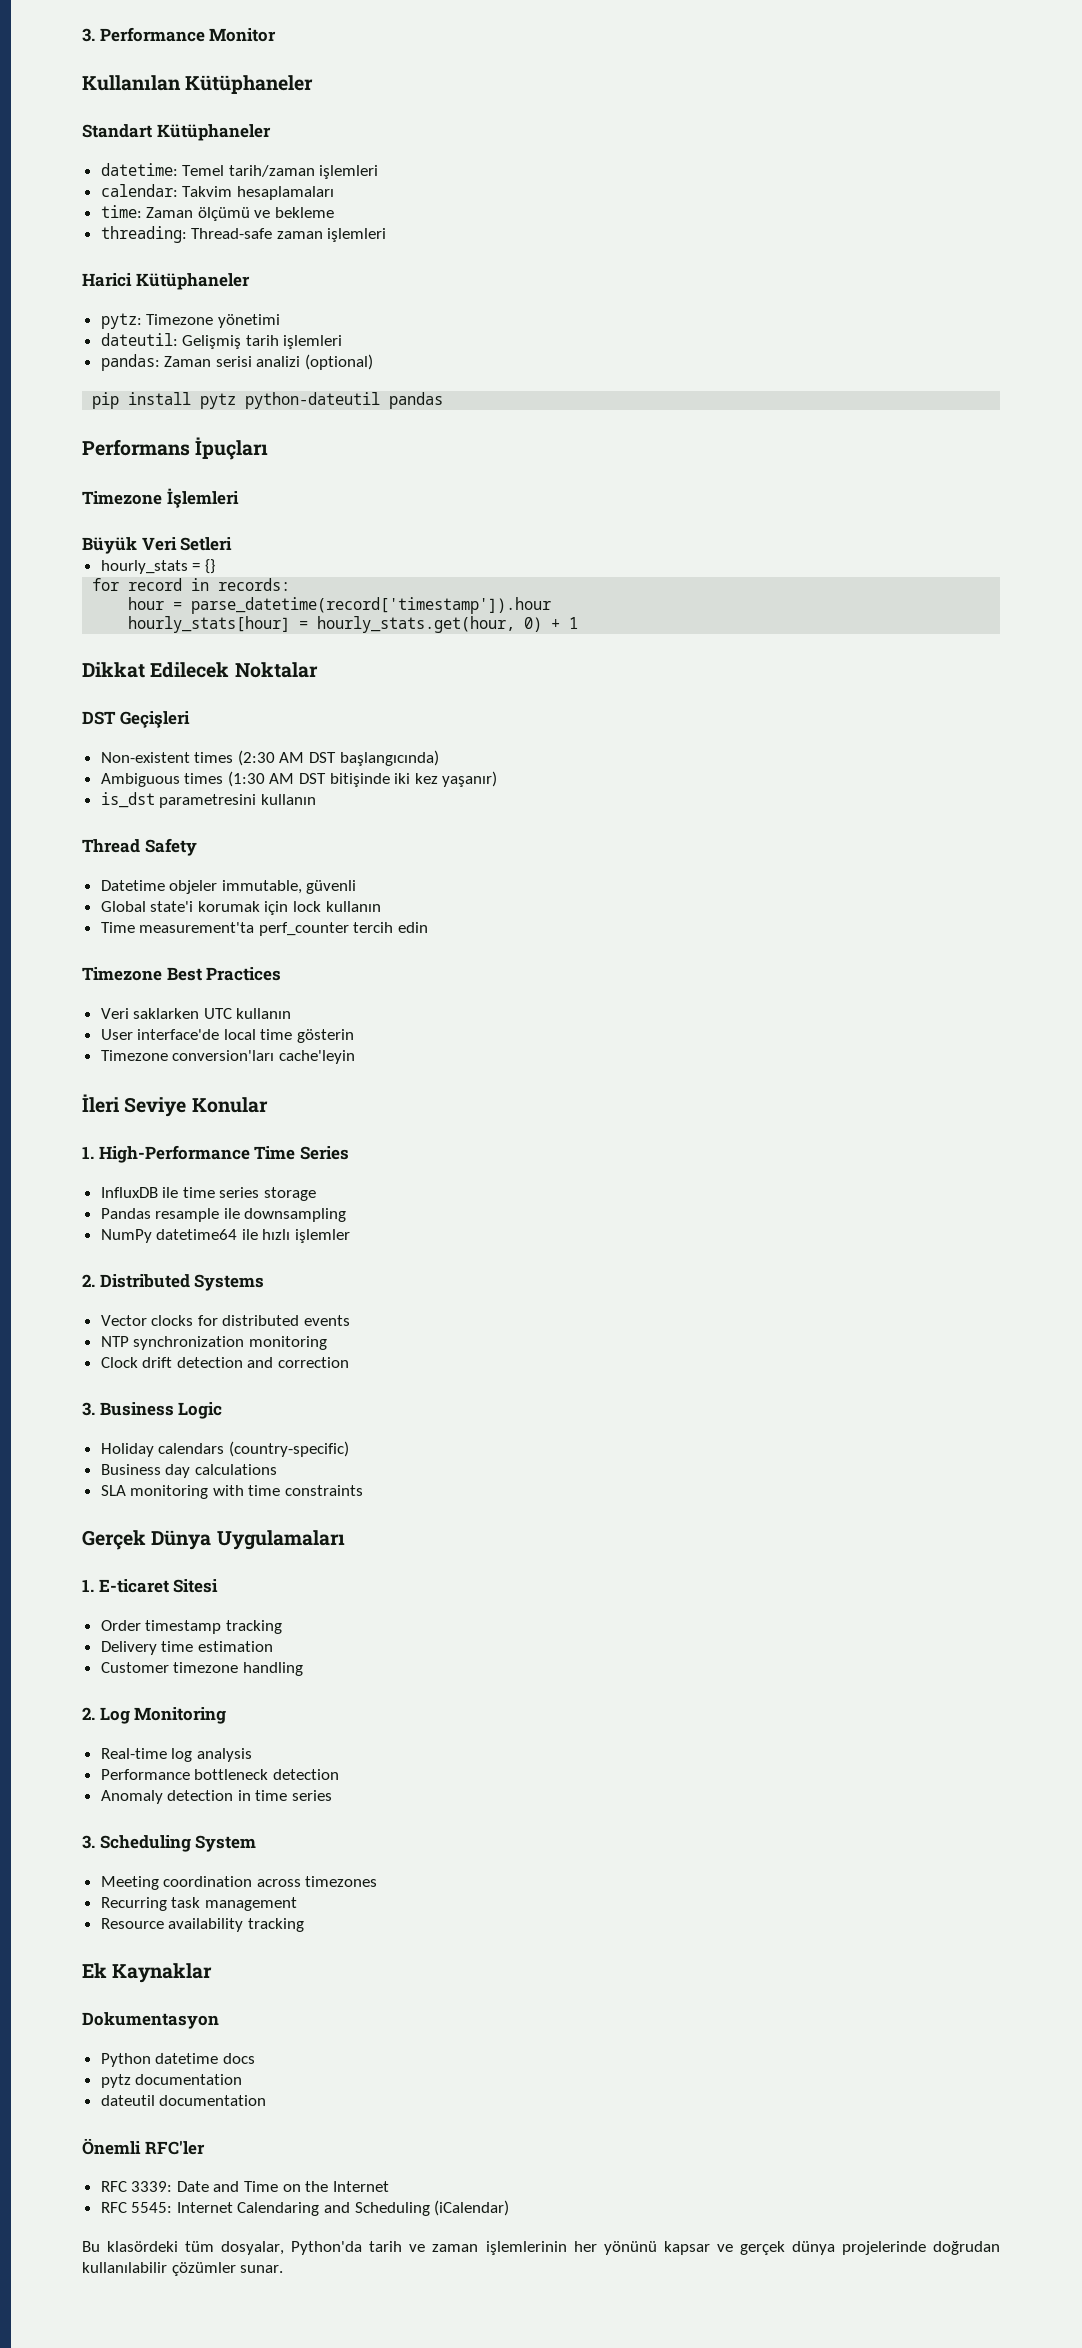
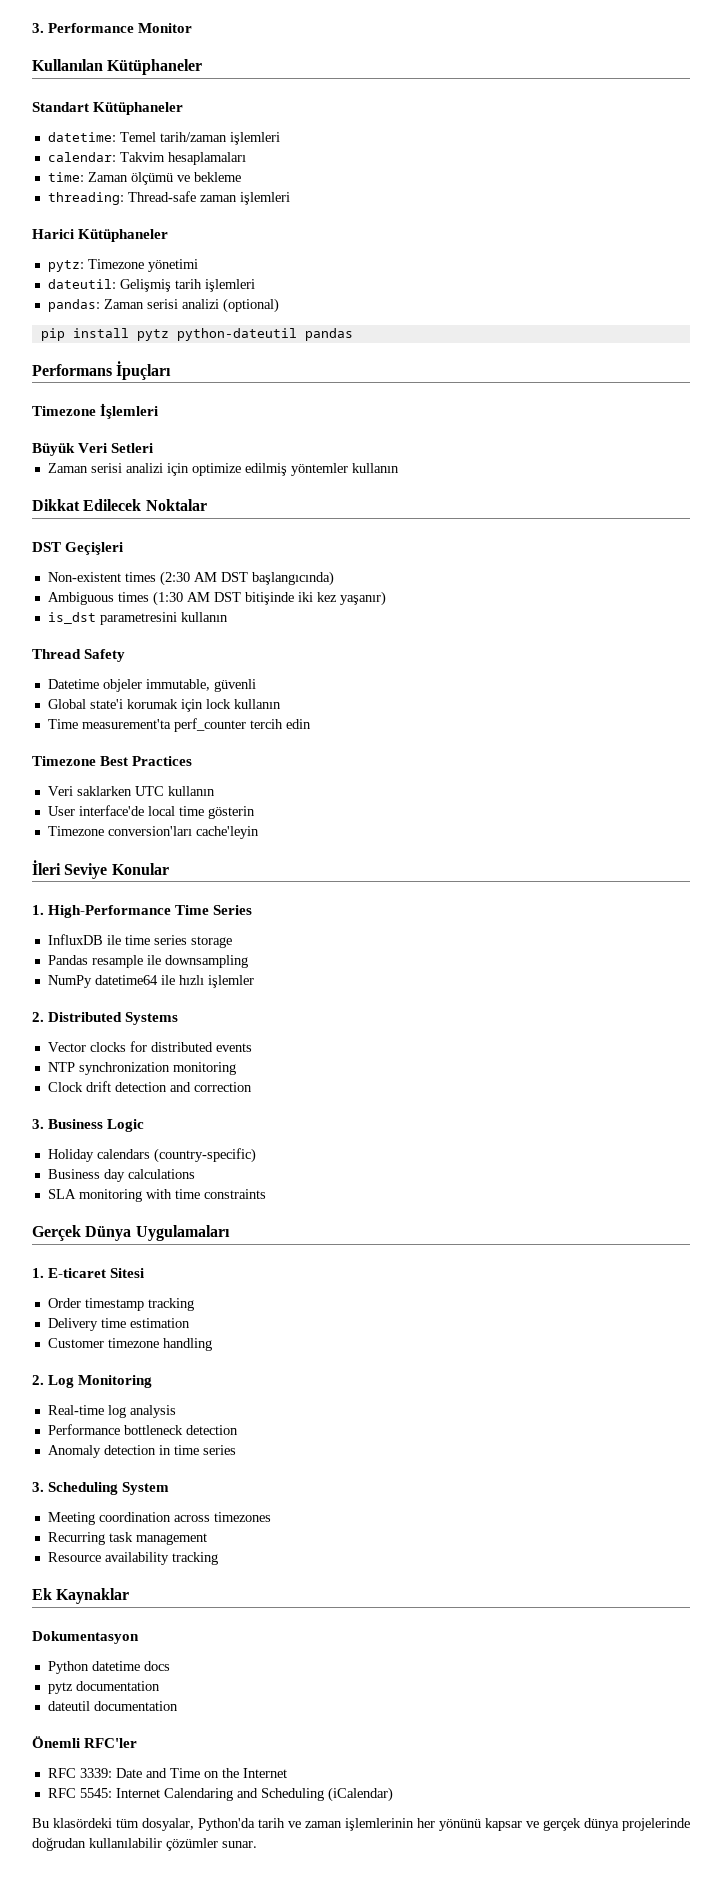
- hourly_stats = {}
- for record in records:
- hour = parse_datetime(record['timestamp']).hour
- hourly_stats[hour] = hourly_stats.get(hour, 0) + 1
+ Zaman serisi analizi için optimize edilmiş yöntemler kullanın

